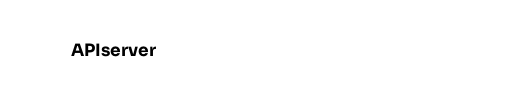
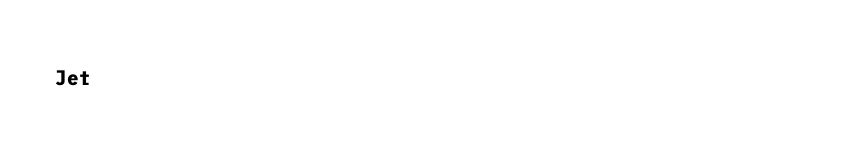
- APIserver
+ Jet

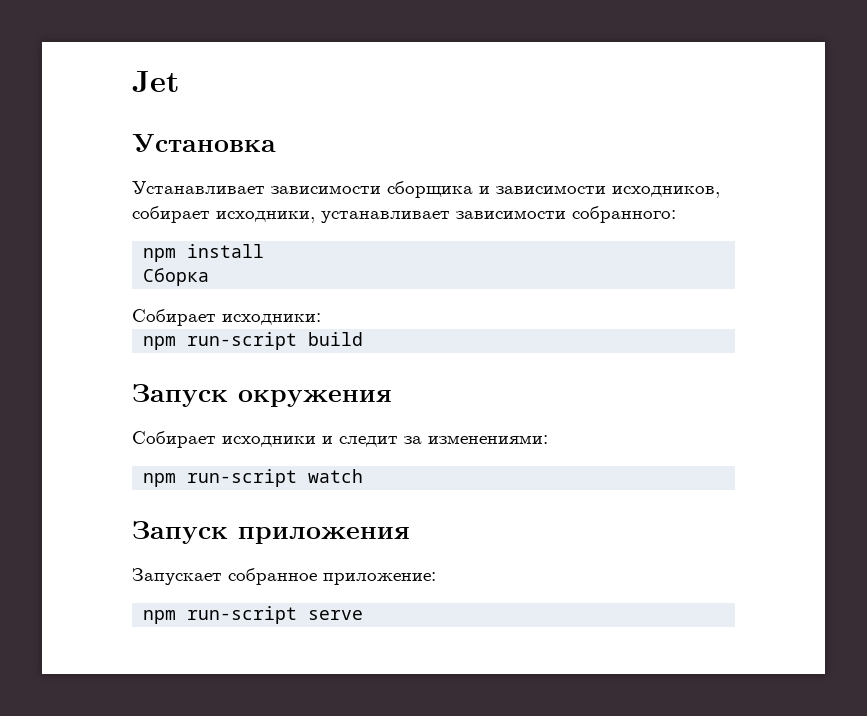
+ Установка
+ Устанавливает зависимости сборщика и зависимости исходников, собирает исходники, устанавливает зависимости собранного:
+ npm install
+ Сборка
+ Собирает исходники:
+ npm run-script build
+ Запуск окружения
+ Собирает исходники и следит за изменениями:
+ npm run-script watch
+ Запуск приложения
+ Запускает собранное приложение:
+ npm run-script serve

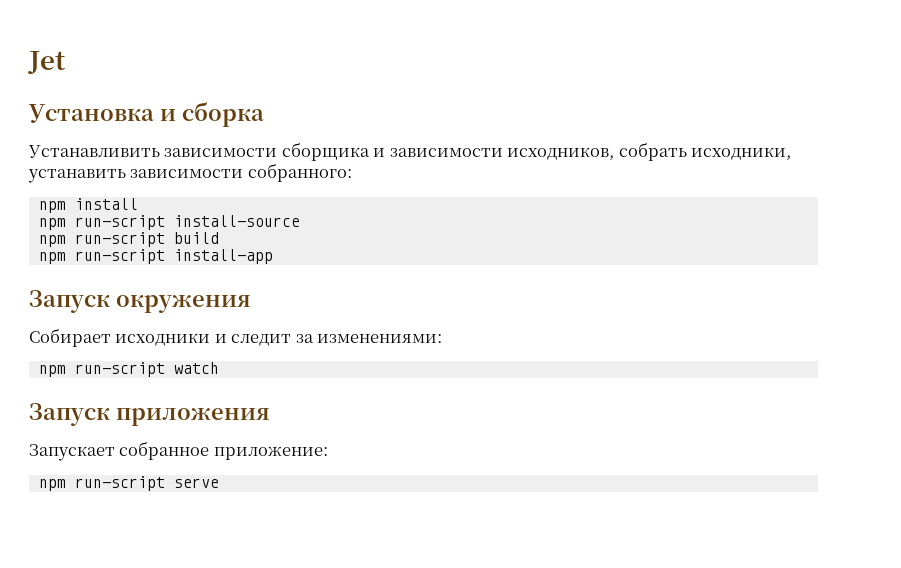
- Установка
- Устанавливает зависимости сборщика и зависимости исходников, собирает исходники, устанавливает зависимости собранного:
+ Установка и сборка
+ Устанавливить зависимости сборщика и зависимости исходников, собрать исходники, устанавить зависимости собранного:
- Сборка
- Собирает исходники:
+ npm run-script install-source
+ npm run-script install-app

